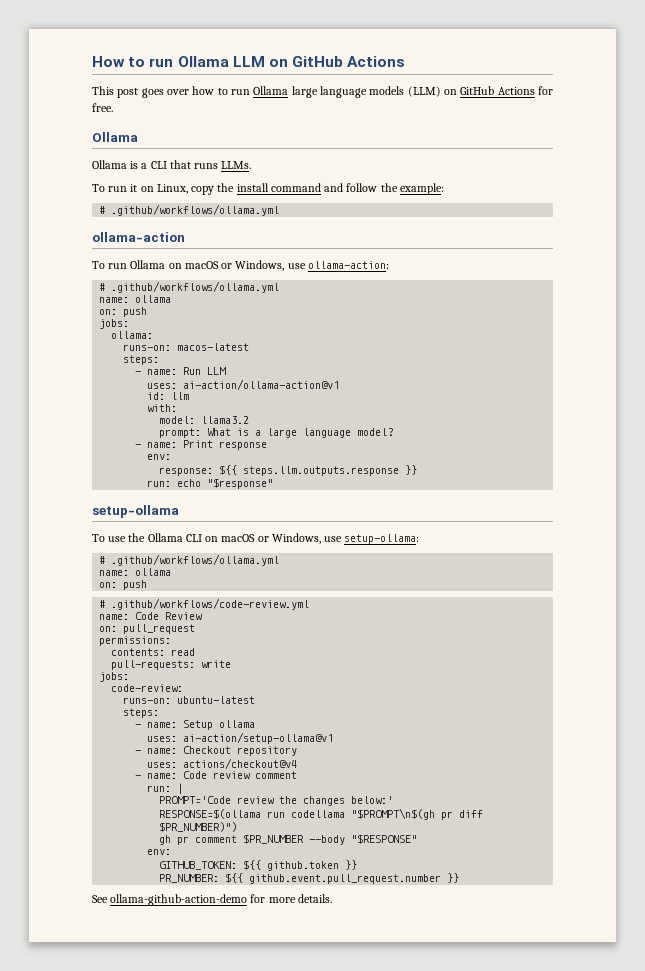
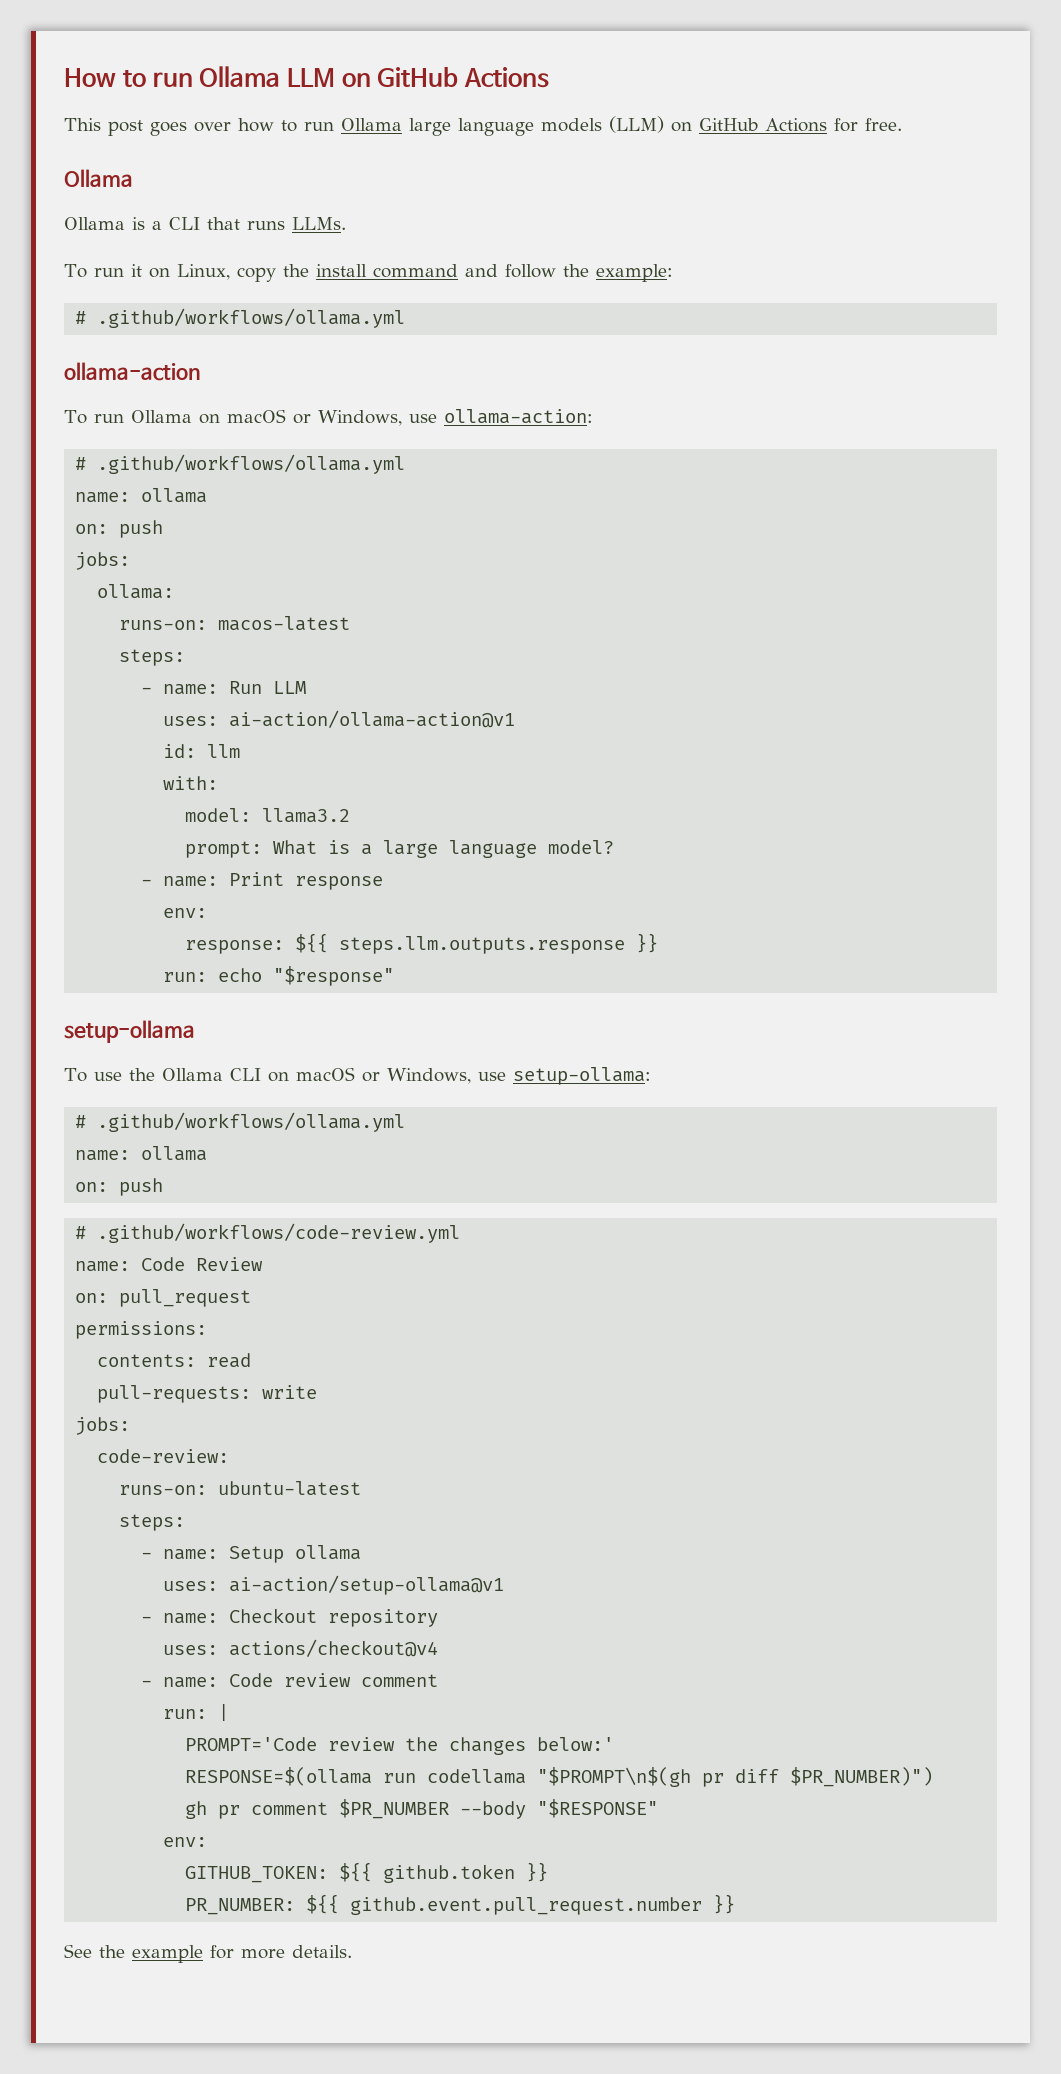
- See ollama-github-action-demo for more details.
+ See the example for more details.

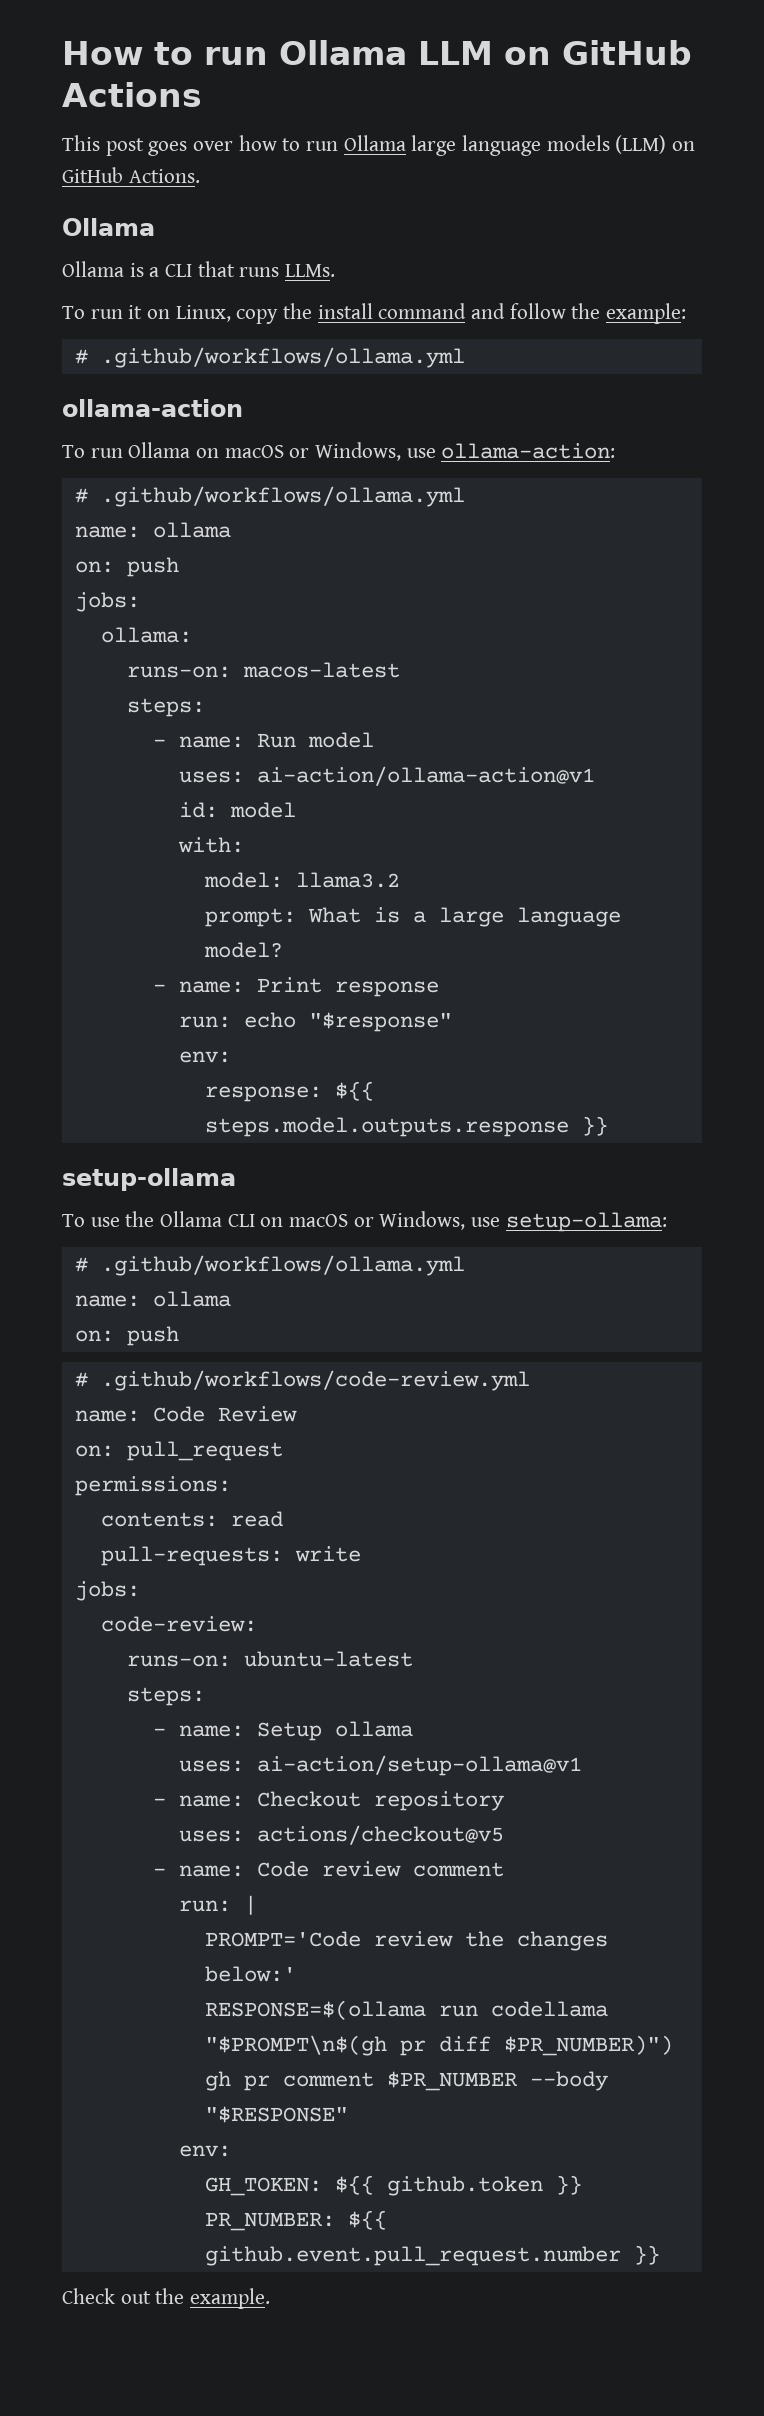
- This post goes over how to run Ollama large language models (LLM) on GitHub Actions for free.
+ This post goes over how to run Ollama large language models (LLM) on GitHub Actions.
- - name: Run LLM
+ - name: Run model
- id: llm
+ id: model
+ run: echo "$response"
- response: ${{ steps.llm.outputs.response }}
- run: echo "$response"
+ response: ${{ steps.model.outputs.response }}
- uses: actions/checkout@v4
+ uses: actions/checkout@v5
- GITHUB_TOKEN: ${{ github.token }}
+ GH_TOKEN: ${{ github.token }}
- See the example for more details.
+ Check out the example.

